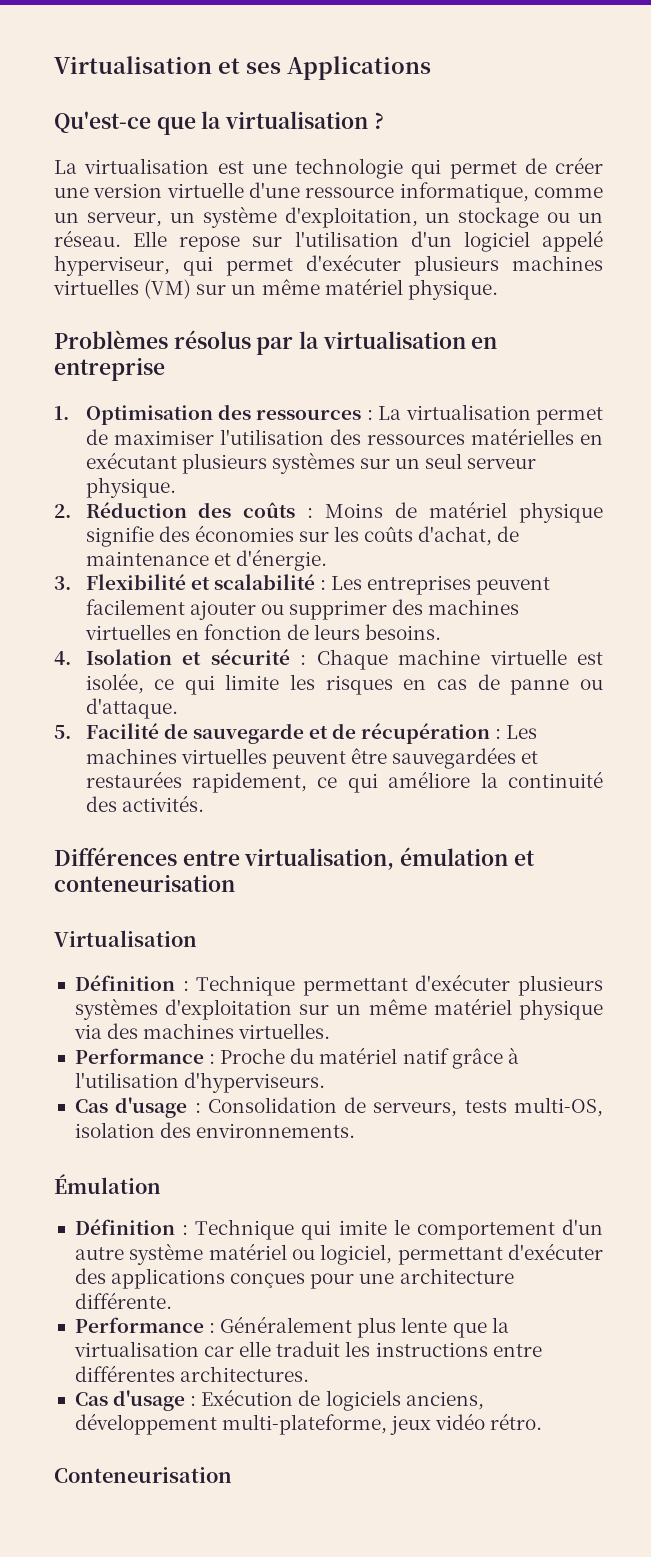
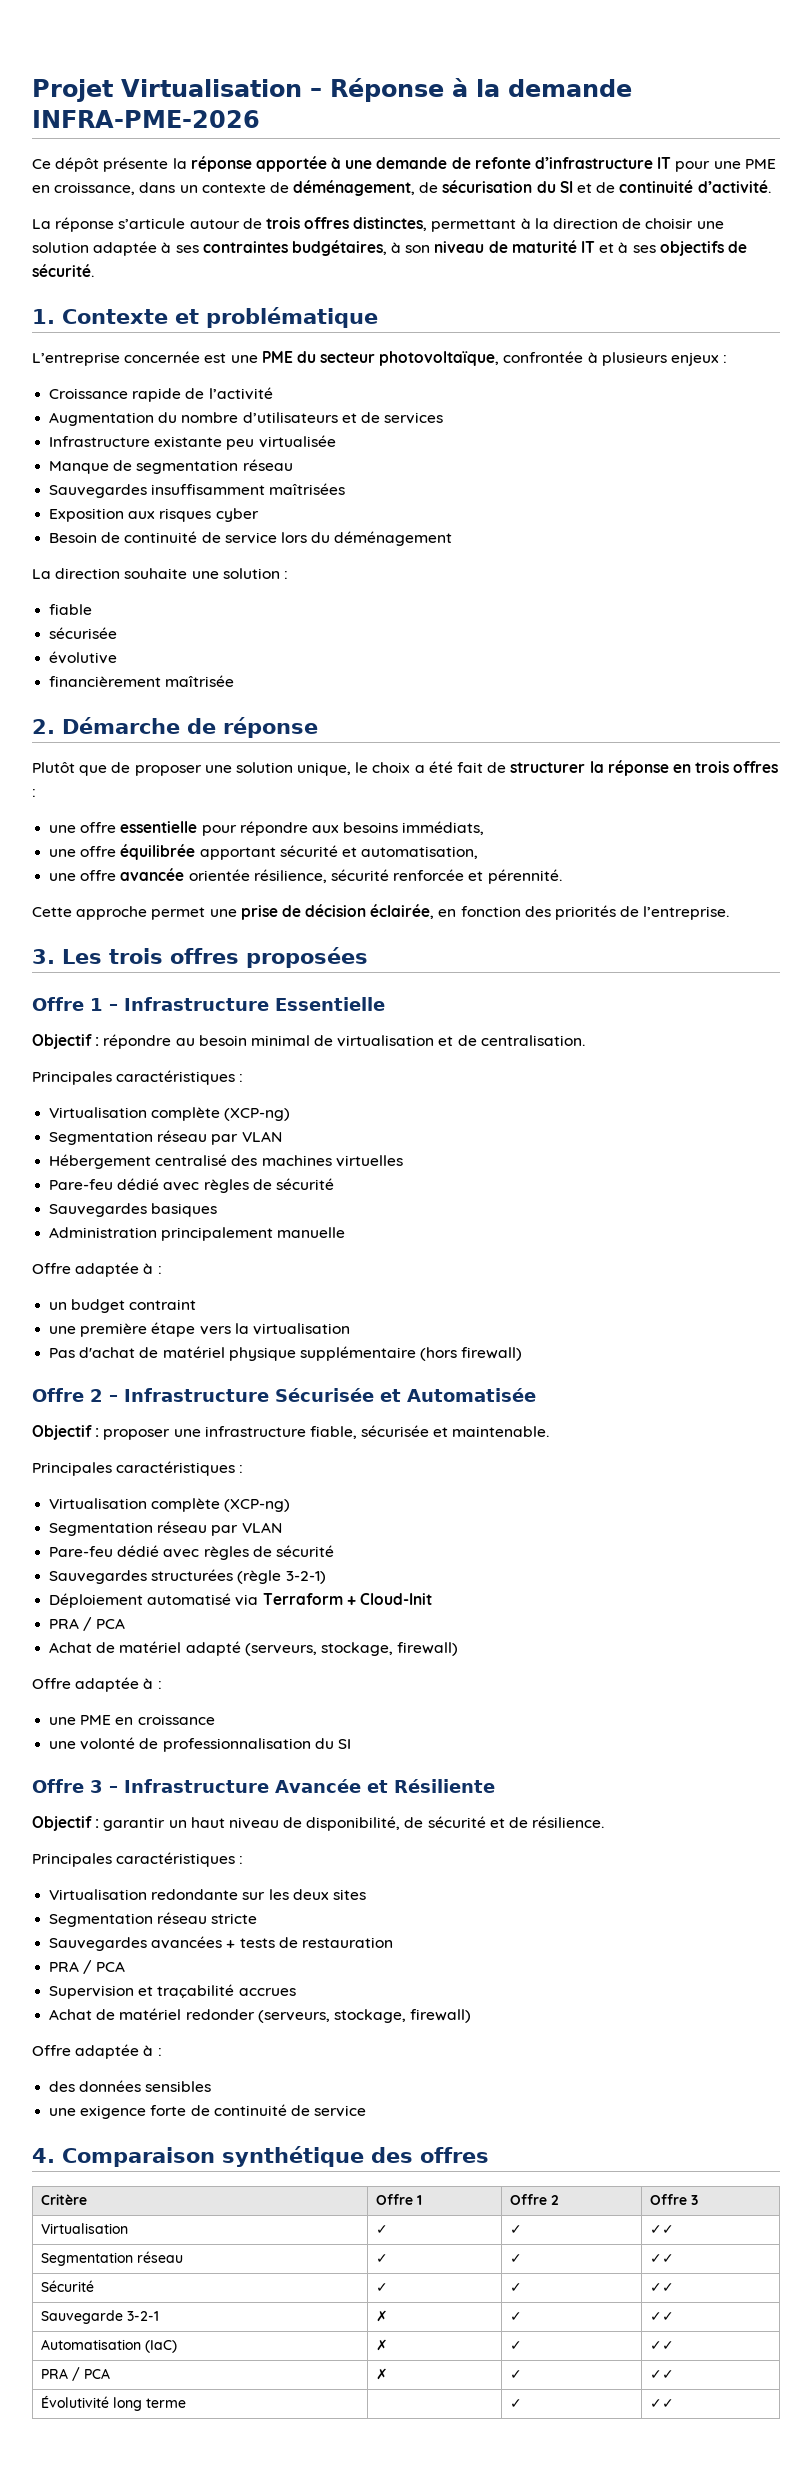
- Virtualisation et ses Applications
- Qu'est-ce que la virtualisation ?
- La virtualisation est une technologie qui permet de créer une version virtuelle d'une ressource informatique, comme un serveur, un système d'exploitation, un stockage ou un réseau. Elle repose sur l'utilisation d'un logiciel appelé hyperviseur, qui permet d'exécuter plusieurs machines virtuelles (VM) sur un même matériel physique.
- Problèmes résolus par la virtualisation en entreprise
- 1. Optimisation des ressources : La virtualisation permet de maximiser l'utilisation des ressources matérielles en exécutant plusieurs systèmes sur un seul serveur physique.
- 2. Réduction des coûts : Moins de matériel physique signifie des économies sur les coûts d'achat, de maintenance et d'énergie.
- 3. Flexibilité et scalabilité : Les entreprises peuvent facilement ajouter ou supprimer des machines virtuelles en fonction de leurs besoins.
- 4. Isolation et sécurité : Chaque machine virtuelle est isolée, ce qui limite les risques en cas de panne ou d'attaque.
- 5. Facilité de sauvegarde et de récupération : Les machines virtuelles peuvent être sauvegardées et restaurées rapidement, ce qui améliore la continuité des activités.
- Différences entre virtualisation, émulation et conteneurisation
- Virtualisation
- Définition : Technique permettant d'exécuter plusieurs systèmes d'exploitation sur un même matériel physique via des machines virtuelles.
- Performance : Proche du matériel natif grâce à l'utilisation d'hyperviseurs.
- Cas d'usage : Consolidation de serveurs, tests multi-OS, isolation des environnements.
- Émulation
- Définition : Technique qui imite le comportement d'un autre système matériel ou logiciel, permettant d'exécuter des applications conçues pour une architecture différente.
- Performance : Généralement plus lente que la virtualisation car elle traduit les instructions entre différentes architectures.
- Cas d'usage : Exécution de logiciels anciens, développement multi-plateforme, jeux vidéo rétro.
- Conteneurisation
+ Projet Virtualisation – Réponse à la demande INFRA-PME-2026
+ Ce dépôt présente la réponse apportée à une demande de refonte d’infrastructure IT pour une PME en croissance, dans un contexte de déménagement, de sécurisation du SI et de continuité d’activité.
+ La réponse s’articule autour de trois offres distinctes, permettant à la direction de choisir une solution adaptée à ses contraintes budgétaires, à son niveau de maturité IT et à ses objectifs de sécurité.
+ 1. Contexte et problématique
+ L’entreprise concernée est une PME du secteur photovoltaïque, confrontée à plusieurs enjeux :
+ Croissance rapide de l’activité
+ Augmentation du nombre d’utilisateurs et de services
+ Infrastructure existante peu virtualisée
+ Manque de segmentation réseau
+ Sauvegardes insuffisamment maîtrisées
+ Exposition aux risques cyber
+ Besoin de continuité de service lors du déménagement
+ La direction souhaite une solution :
+ fiable
+ sécurisée
+ évolutive
+ financièrement maîtrisée
+ 2. Démarche de réponse
+ Plutôt que de proposer une solution unique, le choix a été fait de structurer la réponse en trois offres :
+ une offre essentielle pour répondre aux besoins immédiats,
+ une offre équilibrée apportant sécurité et automatisation,
+ une offre avancée orientée résilience, sécurité renforcée et pérennité.
+ Cette approche permet une prise de décision éclairée, en fonction des priorités de l’entreprise.
+ 3. Les trois offres proposées
+ Offre 1 – Infrastructure Essentielle
+ Objectif : répondre au besoin minimal de virtualisation et de centralisation.
+ Principales caractéristiques :
+ Virtualisation complète (XCP-ng)
+ Segmentation réseau par VLAN
+ Hébergement centralisé des machines virtuelles
+ Pare-feu dédié avec règles de sécurité
+ Sauvegardes basiques
+ Administration principalement manuelle
+ Offre adaptée à :
+ un budget contraint
+ une première étape vers la virtualisation
+ Pas d'achat de matériel physique supplémentaire (hors firewall)
+ Offre 2 – Infrastructure Sécurisée et Automatisée
+ Objectif : proposer une infrastructure fiable, sécurisée et maintenable.
+ Principales caractéristiques :
+ Virtualisation complète (XCP-ng)
+ Segmentation réseau par VLAN
+ Pare-feu dédié avec règles de sécurité
+ Sauvegardes structurées (règle 3-2-1)
+ Déploiement automatisé via Terraform + Cloud-Init
+ PRA / PCA
+ Achat de matériel adapté (serveurs, stockage, firewall)
+ Offre adaptée à :
+ une PME en croissance
+ une volonté de professionnalisation du SI
+ Offre 3 – Infrastructure Avancée et Résiliente
+ Objectif : garantir un haut niveau de disponibilité, de sécurité et de résilience.
+ Principales caractéristiques :
+ Virtualisation redondante sur les deux sites
+ Segmentation réseau stricte
+ Sauvegardes avancées + tests de restauration
+ PRA / PCA
+ Supervision et traçabilité accrues
+ Achat de matériel redonder (serveurs, stockage, firewall)
+ Offre adaptée à :
+ des données sensibles
+ une exigence forte de continuité de service
+ 4. Comparaison synthétique des offres
+ Critère | Offre 1 | Offre 2 | Offre 3
+ Virtualisation | ✓ | ✓ | ✓✓
+ Segmentation réseau | ✓ | ✓ | ✓✓
+ Sécurité | ✓ | ✓ | ✓✓
+ Sauvegarde 3-2-1 | ✗ | ✓ | ✓✓
+ Automatisation (IaC) | ✗ | ✓ | ✓✓
+ PRA / PCA | ✗ | ✓ | ✓✓
+ Évolutivité long terme | | ✓ | ✓✓

